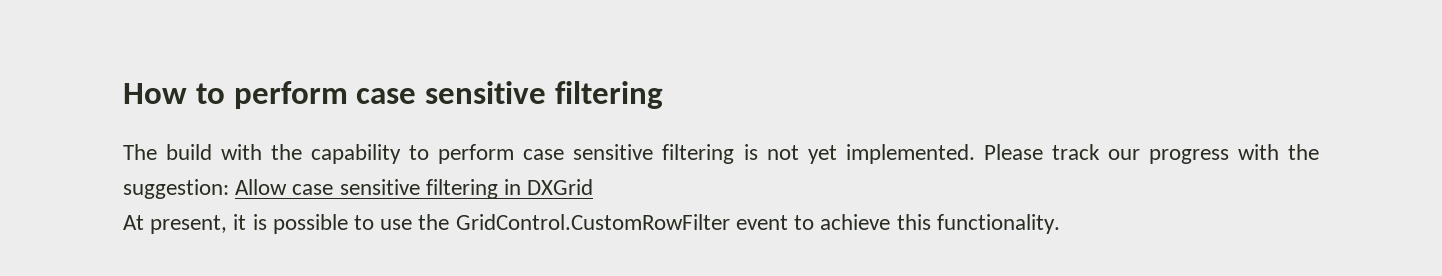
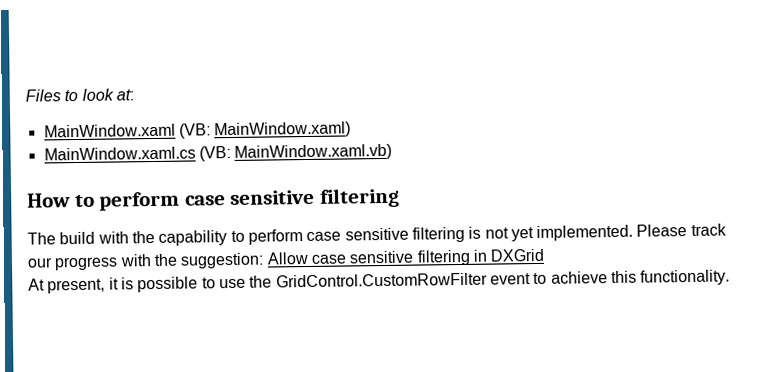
+ Files to look at:
+ MainWindow.xaml (VB: MainWindow.xaml)
+ MainWindow.xaml.cs (VB: MainWindow.xaml.vb)

